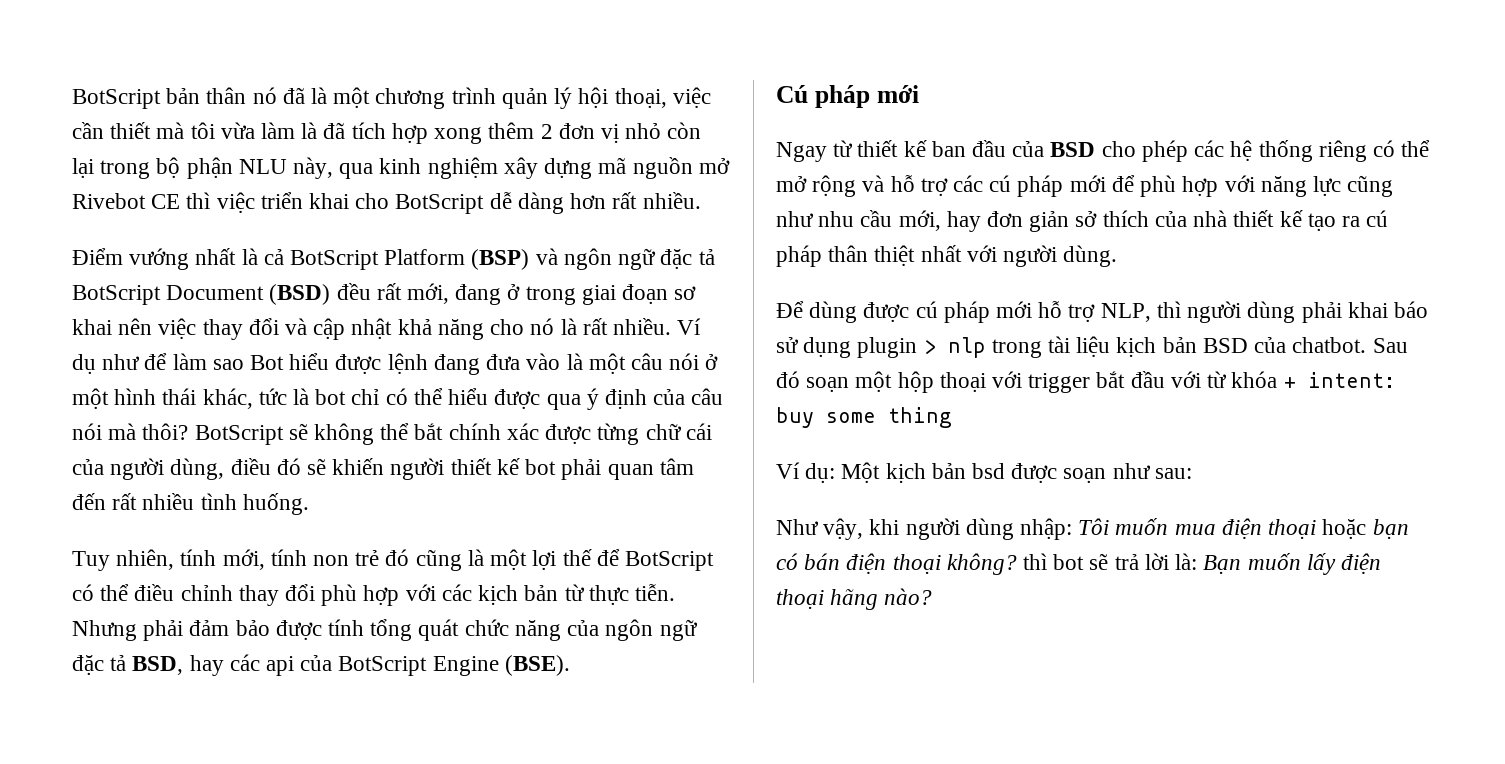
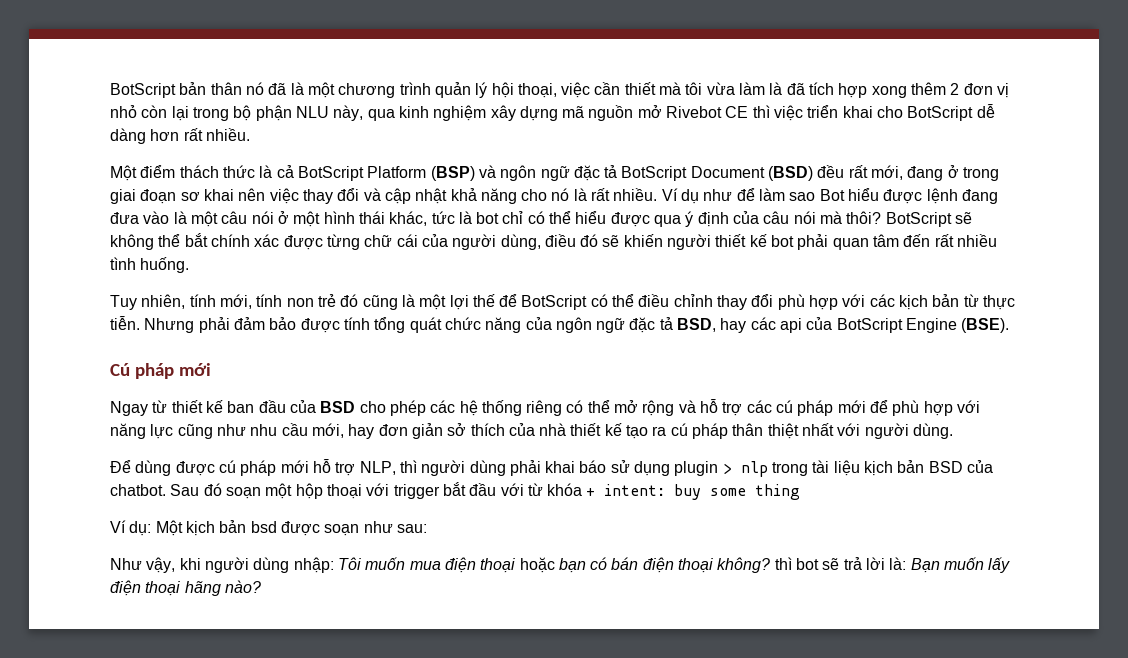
- Điểm vướng nhất là cả BotScript Platform (BSP) và ngôn ngữ đặc tả BotScript Document (BSD) đều rất mới, đang ở trong giai đoạn sơ khai nên việc thay đổi và cập nhật khả năng cho nó là rất nhiều.
+ Một điểm thách thức là cả BotScript Platform (BSP) và ngôn ngữ đặc tả BotScript Document (BSD) đều rất mới, đang ở trong giai đoạn sơ khai nên việc thay đổi và cập nhật khả năng cho nó là rất nhiều.

